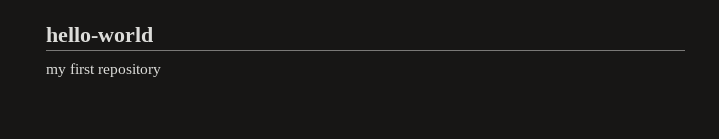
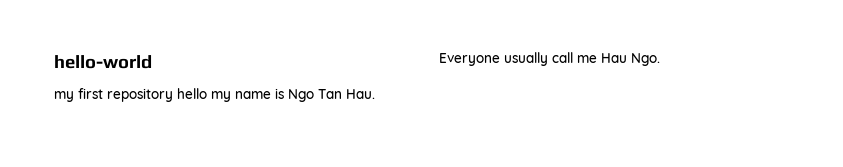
- my first repository
+ my first repository hello my name is Ngo Tan Hau. Everyone usually call me Hau Ngo.

